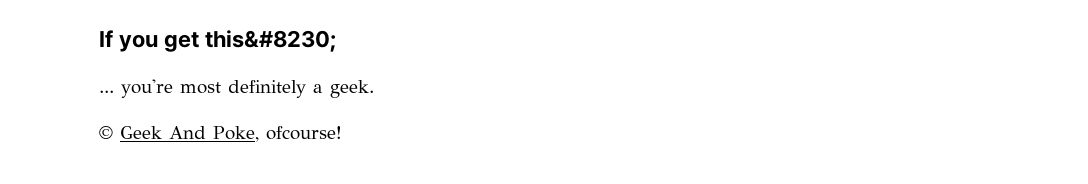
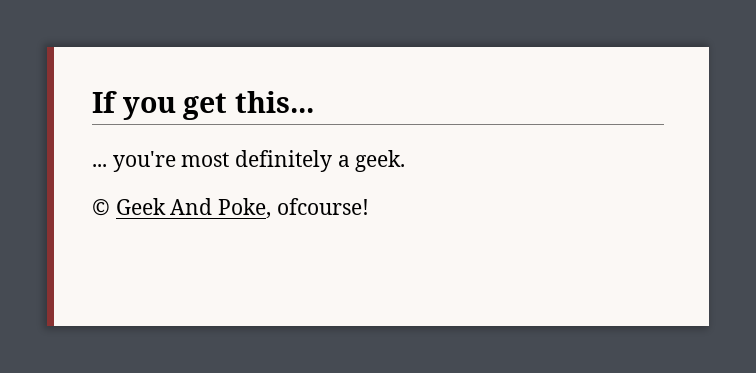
- If you get this&#8230;
+ If you get this...

